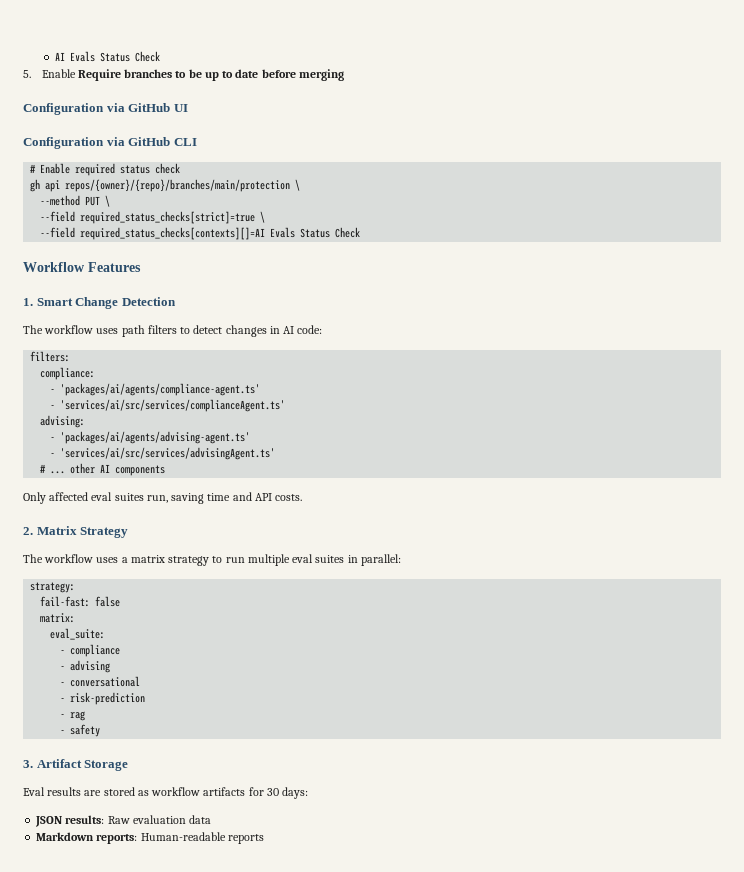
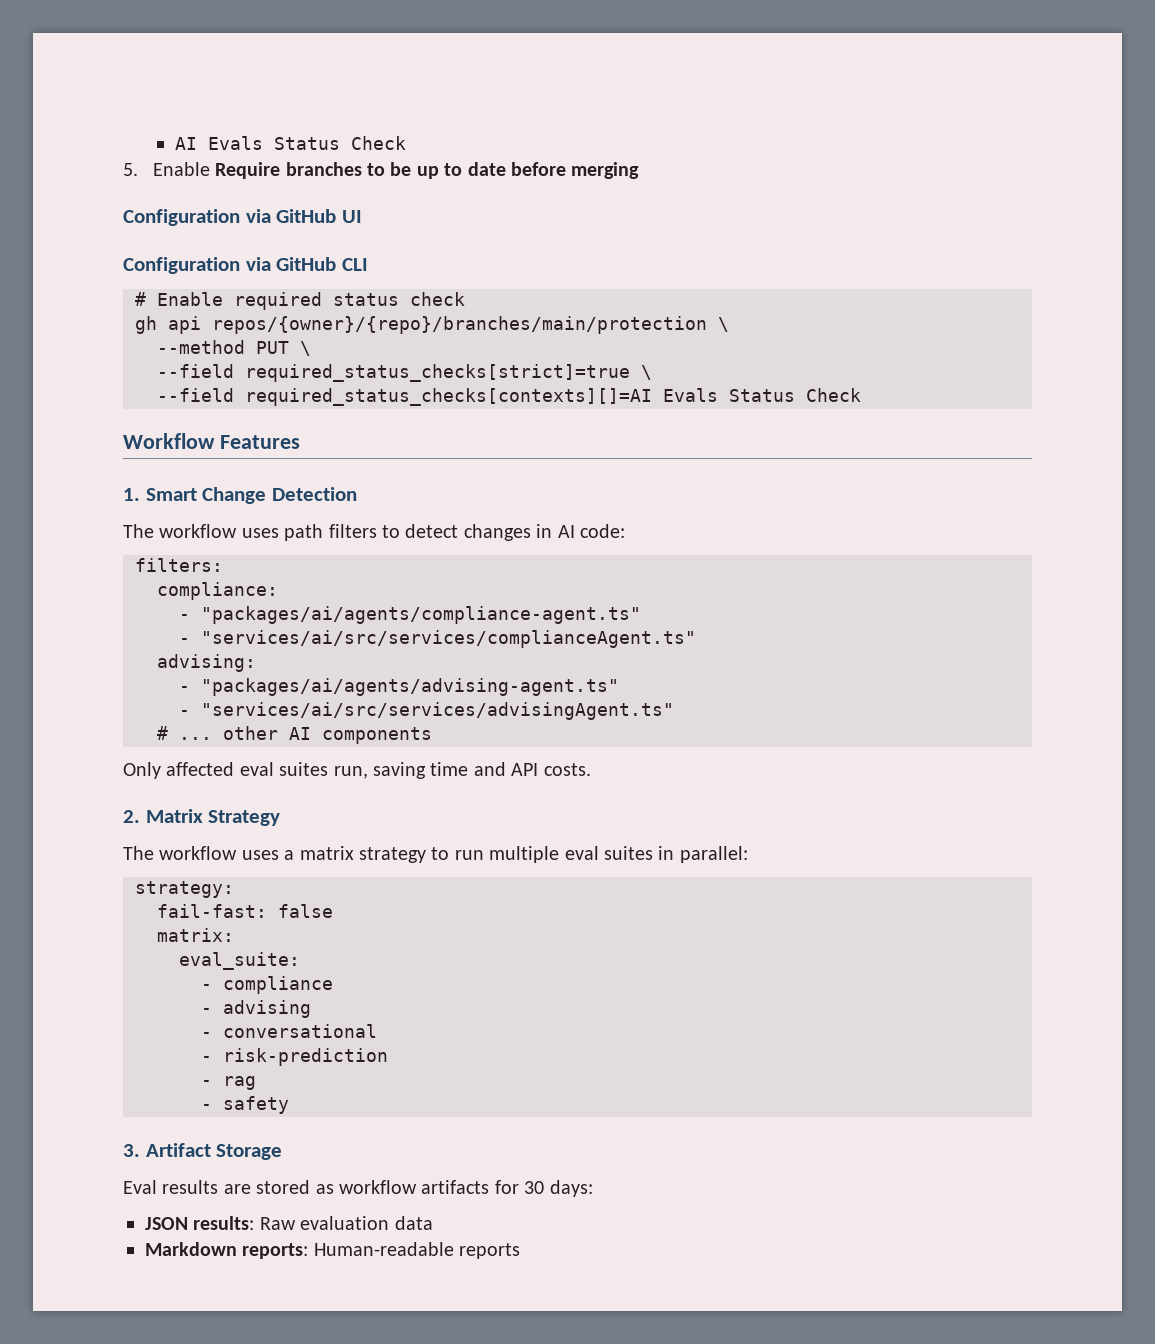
- - 'packages/ai/agents/compliance-agent.ts'
- - 'services/ai/src/services/complianceAgent.ts'
+ - "packages/ai/agents/compliance-agent.ts"
+ - "services/ai/src/services/complianceAgent.ts"
- - 'packages/ai/agents/advising-agent.ts'
- - 'services/ai/src/services/advisingAgent.ts'
+ - "packages/ai/agents/advising-agent.ts"
+ - "services/ai/src/services/advisingAgent.ts"

